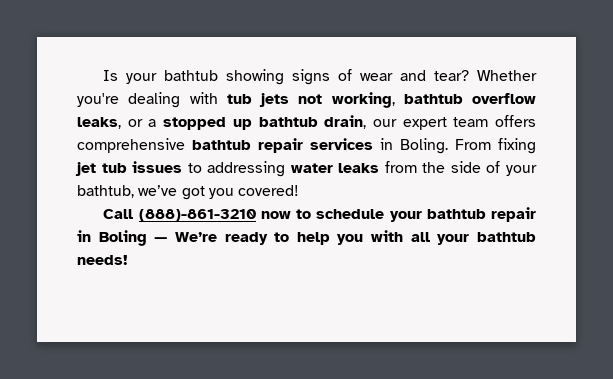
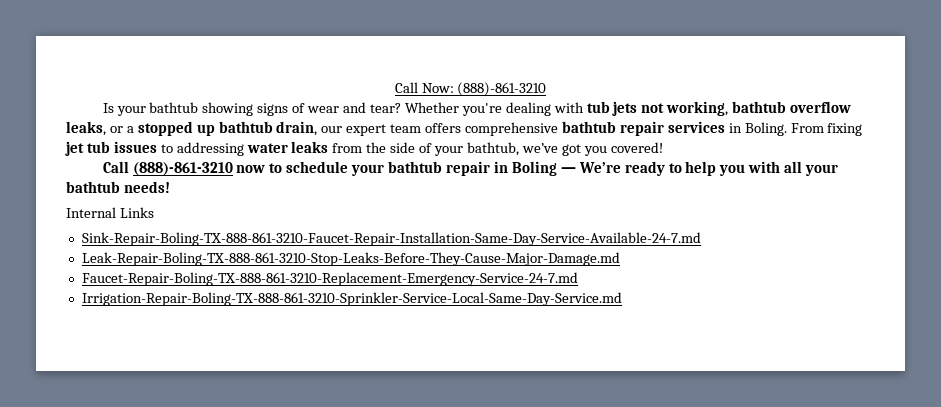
+ Call Now: (888)-861-3210
+ Internal Links
+ Sink-Repair-Boling-TX-888-861-3210-Faucet-Repair-Installation-Same-Day-Service-Available-24-7.md
+ Leak-Repair-Boling-TX-888-861-3210-Stop-Leaks-Before-They-Cause-Major-Damage.md
+ Faucet-Repair-Boling-TX-888-861-3210-Replacement-Emergency-Service-24-7.md
+ Irrigation-Repair-Boling-TX-888-861-3210-Sprinkler-Service-Local-Same-Day-Service.md

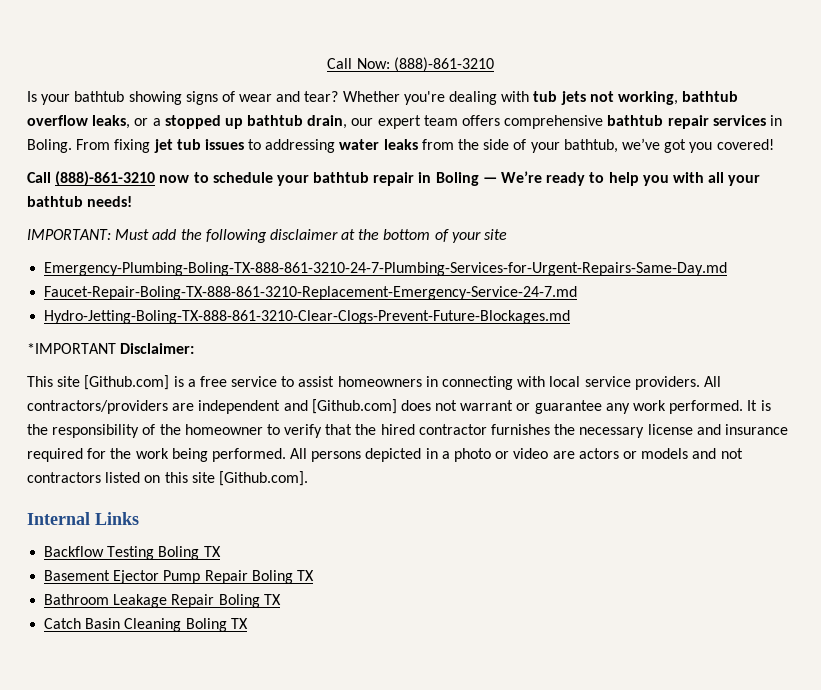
+ IMPORTANT: Must add the following disclaimer at the bottom of your site
+ Emergency-Plumbing-Boling-TX-888-861-3210-24-7-Plumbing-Services-for-Urgent-Repairs-Same-Day.md
+ Faucet-Repair-Boling-TX-888-861-3210-Replacement-Emergency-Service-24-7.md
+ Hydro-Jetting-Boling-TX-888-861-3210-Clear-Clogs-Prevent-Future-Blockages.md
+ *IMPORTANT Disclaimer:
+ This site [Github.com] is a free service to assist homeowners in connecting with local service providers. All contractors/providers are independent and [Github.com] does not warrant or guarantee any work performed. It is the responsibility of the homeowner to verify that the hired contractor furnishes the necessary license and insurance required for the work being performed. All persons depicted in a photo or video are actors or models and not contractors listed on this site [Github.com].
  Internal Links
- Sink-Repair-Boling-TX-888-861-3210-Faucet-Repair-Installation-Same-Day-Service-Available-24-7.md
- Leak-Repair-Boling-TX-888-861-3210-Stop-Leaks-Before-They-Cause-Major-Damage.md
- Faucet-Repair-Boling-TX-888-861-3210-Replacement-Emergency-Service-24-7.md
- Irrigation-Repair-Boling-TX-888-861-3210-Sprinkler-Service-Local-Same-Day-Service.md
+ Backflow Testing Boling TX
+ Basement Ejector Pump Repair Boling TX
+ Bathroom Leakage Repair Boling TX
+ Catch Basin Cleaning Boling TX

